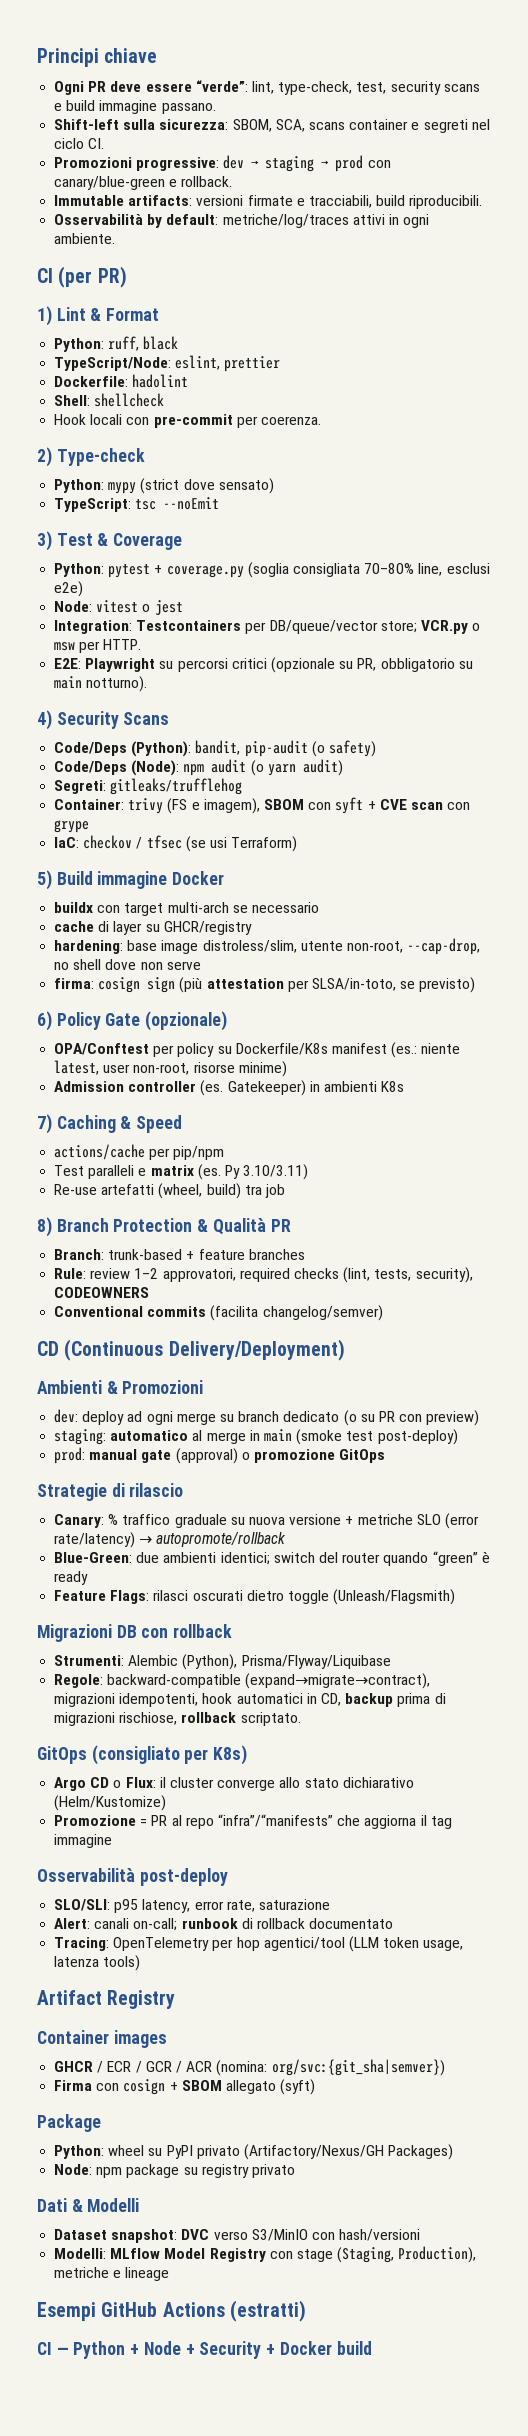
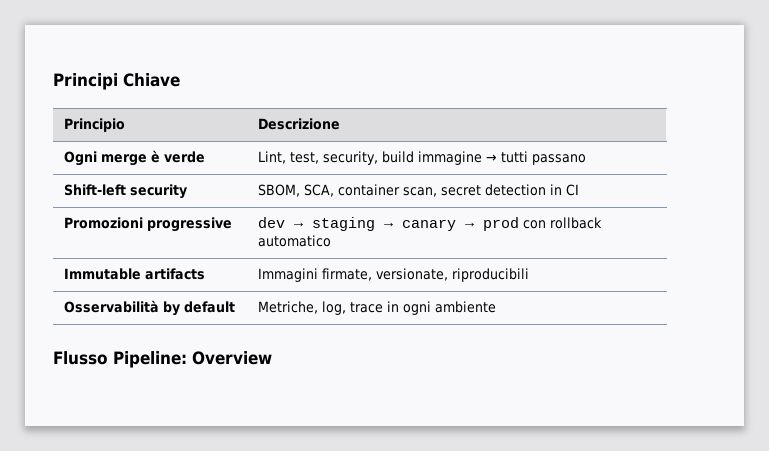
- Principi chiave
- Ogni PR deve essere “verde”: lint, type-check, test, security scans e build immagine passano.
- Shift-left sulla sicurezza: SBOM, SCA, scans container e segreti nel ciclo CI.
- Promozioni progressive: dev → staging → prod con canary/blue-green e rollback.
- Immutable artifacts: versioni firmate e tracciabili, build riproducibili.
- Osservabilità by default: metriche/log/traces attivi in ogni ambiente.
- CI (per PR)
- 1) Lint & Format
- Python: ruff, black
- TypeScript/Node: eslint, prettier
- Dockerfile: hadolint
- Shell: shellcheck
- Hook locali con pre-commit per coerenza.
- 2) Type-check
- Python: mypy (strict dove sensato)
- TypeScript: tsc --noEmit
- 3) Test & Coverage
- Python: pytest + coverage.py (soglia consigliata 70–80% line, esclusi e2e)
- Node: vitest o jest
- Integration: Testcontainers per DB/queue/vector store; VCR.py o msw per HTTP.
- E2E: Playwright su percorsi critici (opzionale su PR, obbligatorio su main notturno).
- 4) Security Scans
- Code/Deps (Python): bandit, pip-audit (o safety)
- Code/Deps (Node): npm audit (o yarn audit)
- Segreti: gitleaks/trufflehog
- Container: trivy (FS e imagem), SBOM con syft + CVE scan con grype
- IaC: checkov / tfsec (se usi Terraform)
- 5) Build immagine Docker
- buildx con target multi-arch se necessario
- cache di layer su GHCR/registry
- hardening: base image distroless/slim, utente non-root, --cap-drop, no shell dove non serve
- firma: cosign sign (più attestation per SLSA/in-toto, se previsto)
- 6) Policy Gate (opzionale)
- OPA/Conftest per policy su Dockerfile/K8s manifest (es.: niente latest, user non-root, risorse minime)
- Admission controller (es. Gatekeeper) in ambienti K8s
- 7) Caching & Speed
- actions/cache per pip/npm
- Test paralleli e matrix (es. Py 3.10/3.11)
- Re-use artefatti (wheel, build) tra job
- 8) Branch Protection & Qualità PR
- Branch: trunk-based + feature branches
- Rule: review 1–2 approvatori, required checks (lint, tests, security), CODEOWNERS
- Conventional commits (facilita changelog/semver)
- CD (Continuous Delivery/Deployment)
- Ambienti & Promozioni
- dev: deploy ad ogni merge su branch dedicato (o su PR con preview)
- staging: automatico al merge in main (smoke test post-deploy)
- prod: manual gate (approval) o promozione GitOps
- Strategie di rilascio
- Canary: % traffico graduale su nuova versione + metriche SLO (error rate/latency) → autopromote/rollback
- Blue-Green: due ambienti identici; switch del router quando “green” è ready
- Feature Flags: rilasci oscurati dietro toggle (Unleash/Flagsmith)
- Migrazioni DB con rollback
- Strumenti: Alembic (Python), Prisma/Flyway/Liquibase
- Regole: backward-compatible (expand→migrate→contract), migrazioni idempotenti, hook automatici in CD, backup prima di migrazioni rischiose, rollback scriptato.
- GitOps (consigliato per K8s)
- Argo CD o Flux: il cluster converge allo stato dichiarativo (Helm/Kustomize)
- Promozione = PR al repo “infra”/“manifests” che aggiorna il tag immagine
- Osservabilità post-deploy
- SLO/SLI: p95 latency, error rate, saturazione
- Alert: canali on-call; runbook di rollback documentato
- Tracing: OpenTelemetry per hop agentici/tool (LLM token usage, latenza tools)
- Artifact Registry
- Container images
- GHCR / ECR / GCR / ACR (nomina: org/svc:{git_sha|semver})
- Firma con cosign + SBOM allegato (syft)
- Package
- Python: wheel su PyPI privato (Artifactory/Nexus/GH Packages)
- Node: npm package su registry privato
- Dati & Modelli
- Dataset snapshot: DVC verso S3/MinIO con hash/versioni
- Modelli: MLflow Model Registry con stage (Staging, Production), metriche e lineage
- Esempi GitHub Actions (estratti)
- CI — Python + Node + Security + Docker build
+ Principi Chiave
+ Principio | Descrizione
+ Ogni merge è verde | Lint, test, security, build immagine → tutti passano
+ Shift-left security | SBOM, SCA, container scan, secret detection in CI
+ Promozioni progressive | dev → staging → canary → prod con rollback automatico
+ Immutable artifacts | Immagini firmate, versionate, riproducibili
+ Osservabilità by default | Metriche, log, trace in ogni ambiente
+ Flusso Pipeline: Overview

